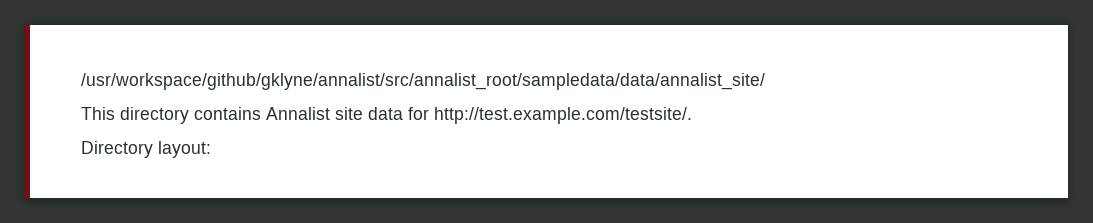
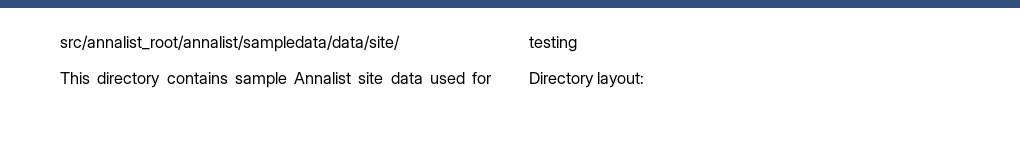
- /usr/workspace/github/gklyne/annalist/src/annalist_root/sampledata/data/annalist_site/
+ src/annalist_root/annalist/sampledata/data/site/
- This directory contains Annalist site data for http://test.example.com/testsite/.
+ This directory contains sample Annalist site data used for testing

